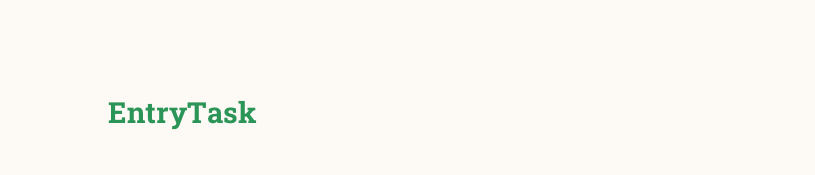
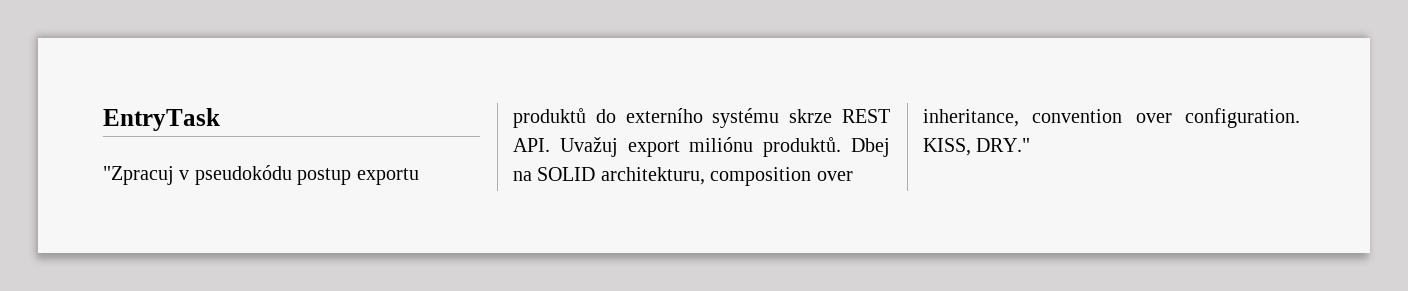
+ "Zpracuj v pseudokódu postup exportu produktů do externího systému skrze REST API. Uvažuj export miliónu produktů. Dbej na SOLID architekturu, composition over inheritance, convention over configuration. KISS, DRY."

